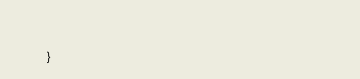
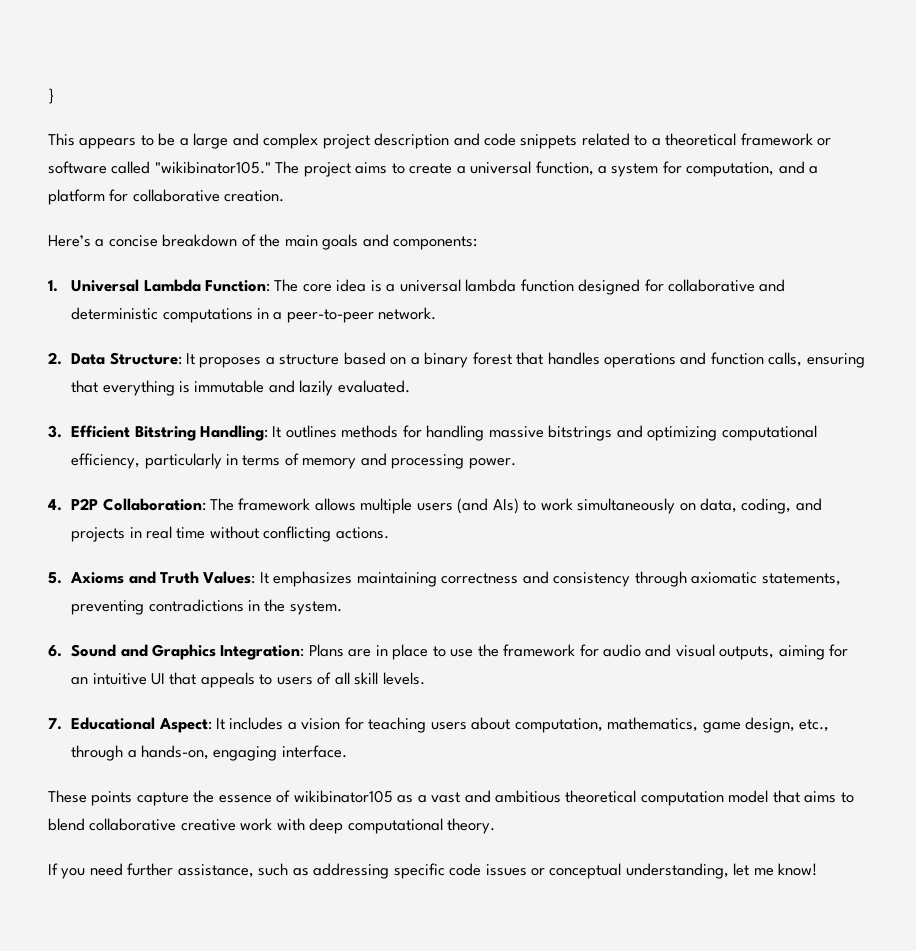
+ This appears to be a large and complex project description and code snippets related to a theoretical framework or software called "wikibinator105." The project aims to create a universal function, a system for computation, and a platform for collaborative creation.
+ Here’s a concise breakdown of the main goals and components:
+ 1. Universal Lambda Function: The core idea is a universal lambda function designed for collaborative and deterministic computations in a peer-to-peer network.
+ 2. Data Structure: It proposes a structure based on a binary forest that handles operations and function calls, ensuring that everything is immutable and lazily evaluated.
+ 3. Efficient Bitstring Handling: It outlines methods for handling massive bitstrings and optimizing computational efficiency, particularly in terms of memory and processing power.
+ 4. P2P Collaboration: The framework allows multiple users (and AIs) to work simultaneously on data, coding, and projects in real time without conflicting actions.
+ 5. Axioms and Truth Values: It emphasizes maintaining correctness and consistency through axiomatic statements, preventing contradictions in the system.
+ 6. Sound and Graphics Integration: Plans are in place to use the framework for audio and visual outputs, aiming for an intuitive UI that appeals to users of all skill levels.
+ 7. Educational Aspect: It includes a vision for teaching users about computation, mathematics, game design, etc., through a hands-on, engaging interface.
+ These points capture the essence of wikibinator105 as a vast and ambitious theoretical computation model that aims to blend collaborative creative work with deep computational theory.
+ If you need further assistance, such as addressing specific code issues or conceptual understanding, let me know!

